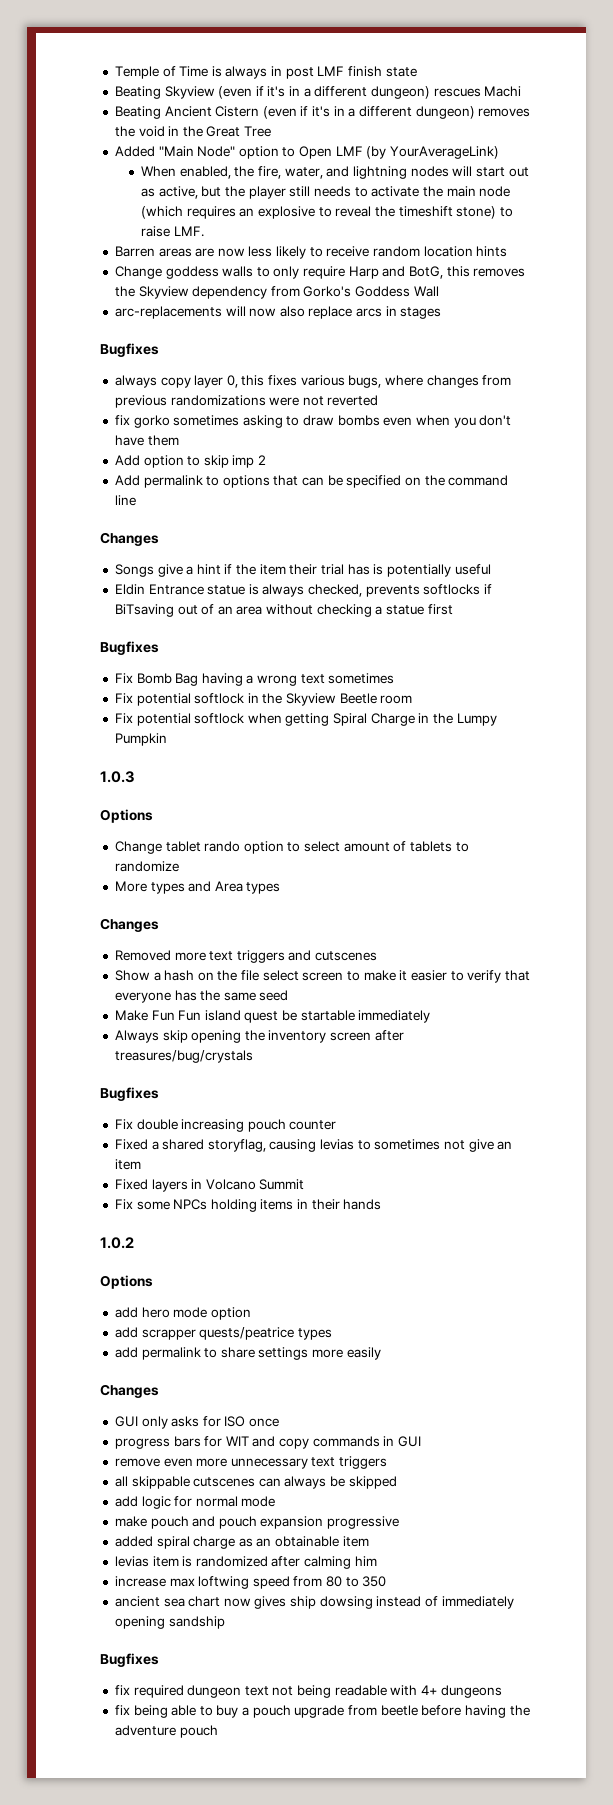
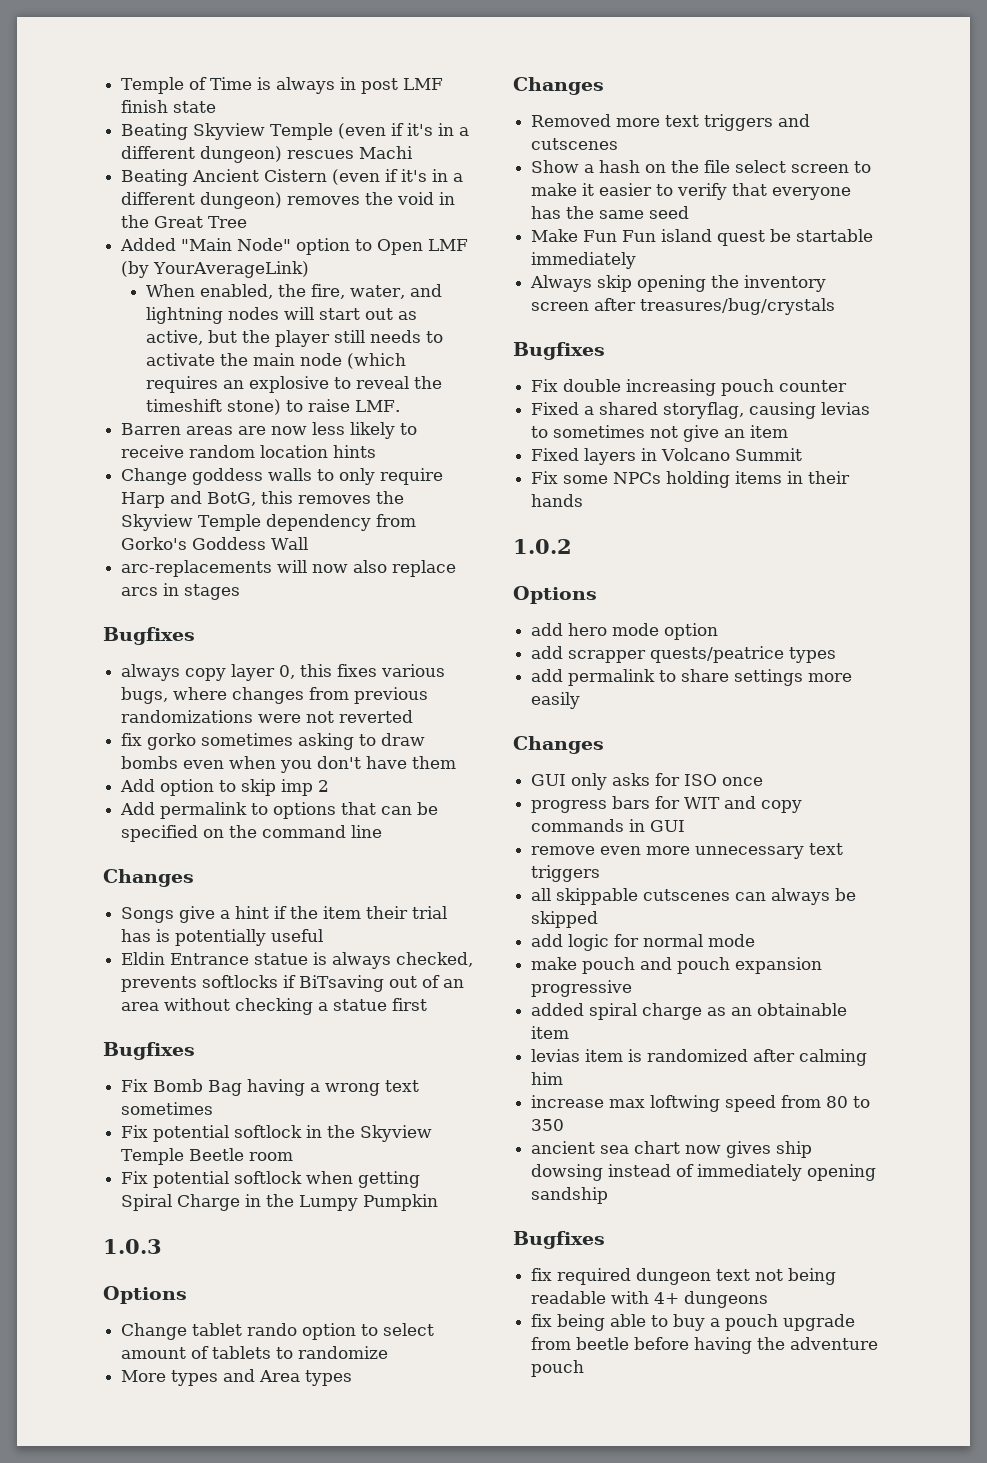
- Beating Skyview (even if it's in a different dungeon) rescues Machi
+ Beating Skyview Temple (even if it's in a different dungeon) rescues Machi
- Change goddess walls to only require Harp and BotG, this removes the Skyview dependency from Gorko's Goddess Wall
+ Change goddess walls to only require Harp and BotG, this removes the Skyview Temple dependency from Gorko's Goddess Wall
- Fix potential softlock in the Skyview Beetle room
+ Fix potential softlock in the Skyview Temple Beetle room

